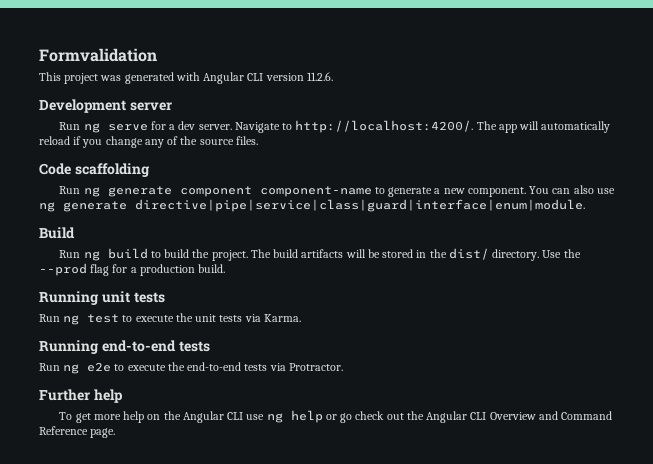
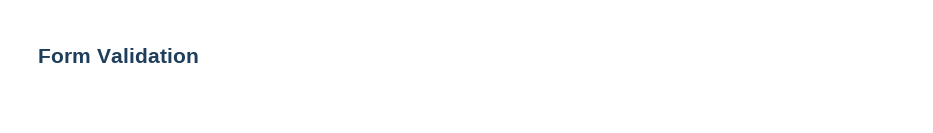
- Formvalidation
- This project was generated with Angular CLI version 11.2.6.
- Development server
- Run ng serve for a dev server. Navigate to http://localhost:4200/. The app will automatically reload if you change any of the source files.
- Code scaffolding
- Run ng generate component component-name to generate a new component. You can also use ng generate directive|pipe|service|class|guard|interface|enum|module.
- Build
- Run ng build to build the project. The build artifacts will be stored in the dist/ directory. Use the --prod flag for a production build.
- Running unit tests
- Run ng test to execute the unit tests via Karma.
- Running end-to-end tests
- Run ng e2e to execute the end-to-end tests via Protractor.
- Further help
- To get more help on the Angular CLI use ng help or go check out the Angular CLI Overview and Command Reference page.
+ Form Validation

